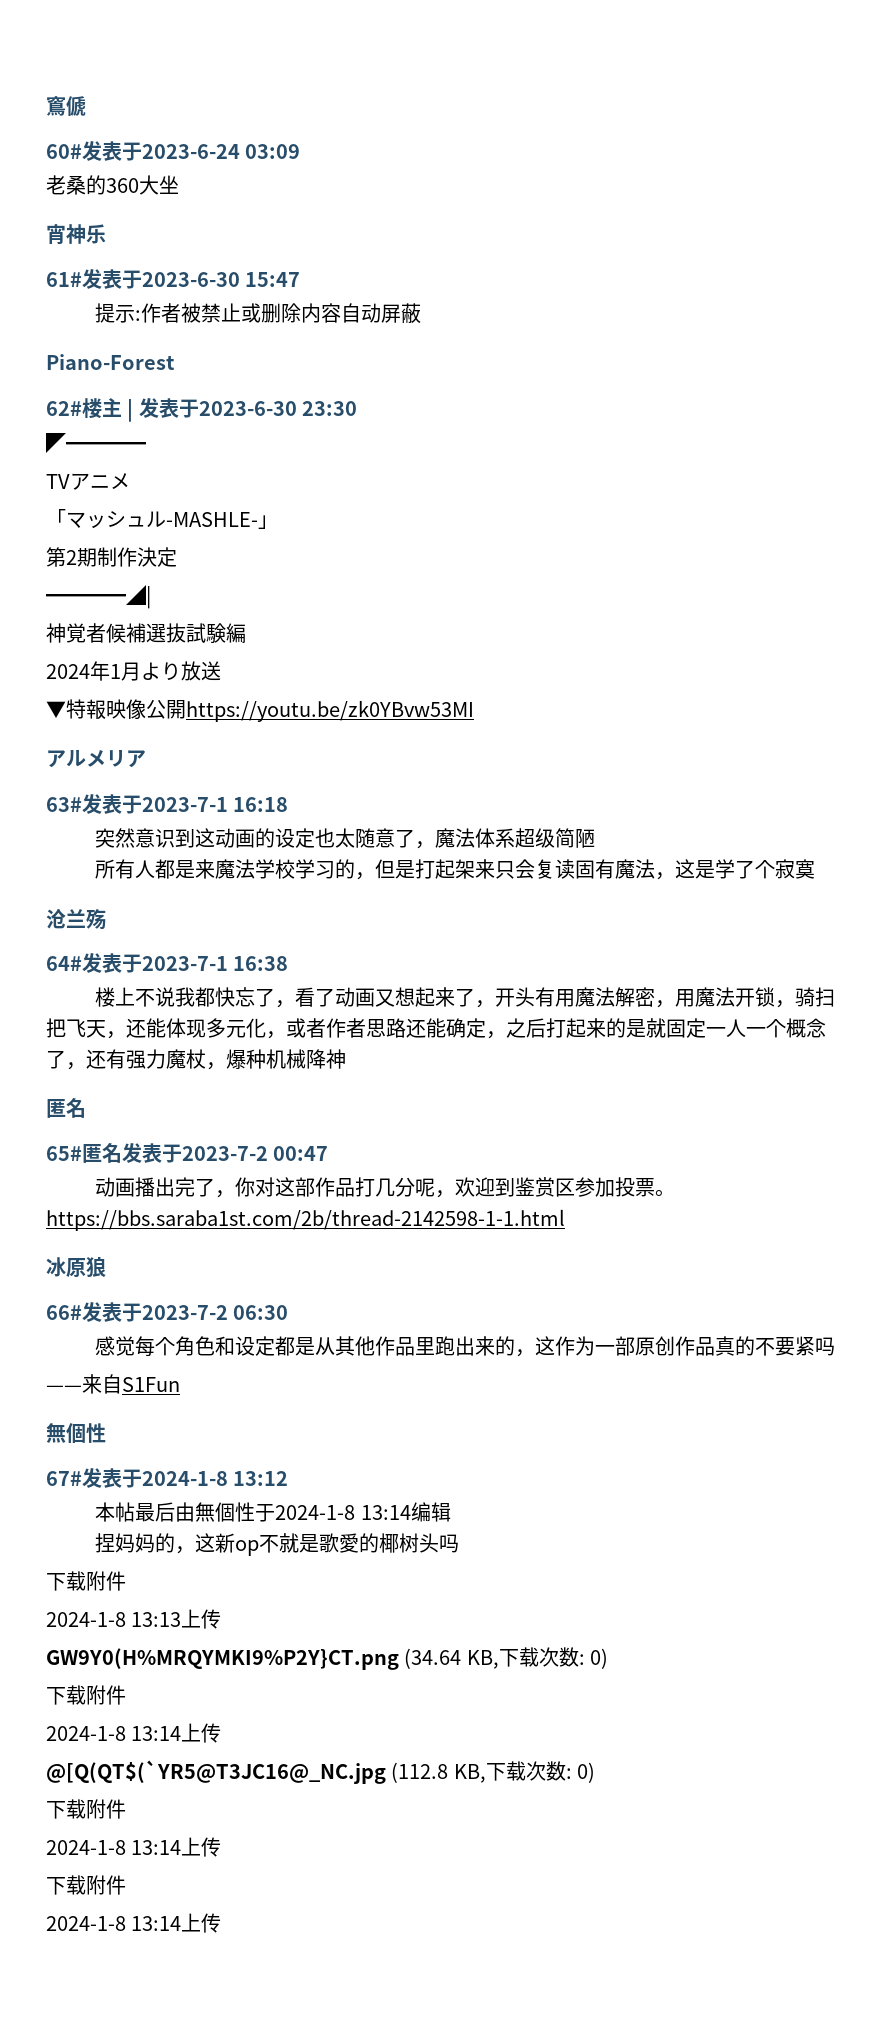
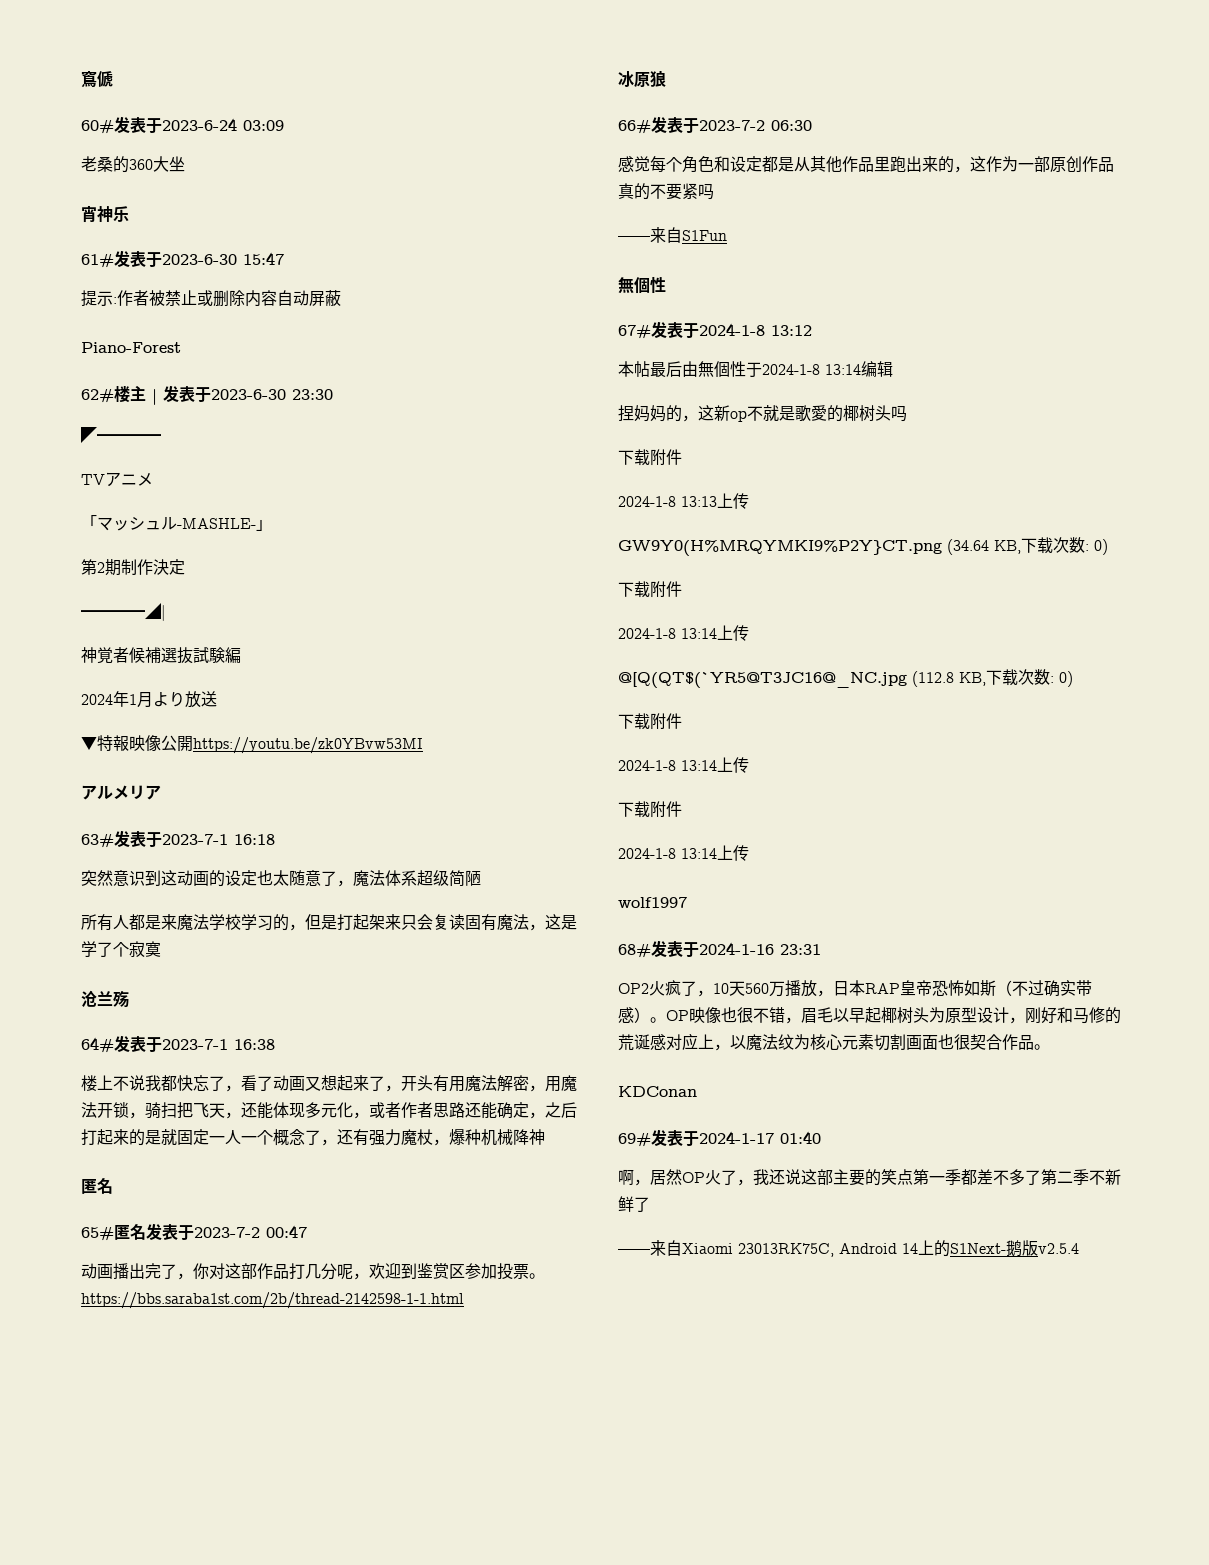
+ wolf1997
+ 68#发表于2024-1-16 23:31
+ OP2火疯了，10天560万播放，日本RAP皇帝恐怖如斯（不过确实带感）。OP映像也很不错，眉毛以早起椰树头为原型设计，刚好和马修的荒诞感对应上，以魔法纹为核心元素切割画面也很契合作品。
+ KDConan
+ 69#发表于2024-1-17 01:40
+ 啊，居然OP火了，我还说这部主要的笑点第一季都差不多了第二季不新鲜了
+ ——来自Xiaomi 23013RK75C, Android 14上的S1Next-鹅版v2.5.4

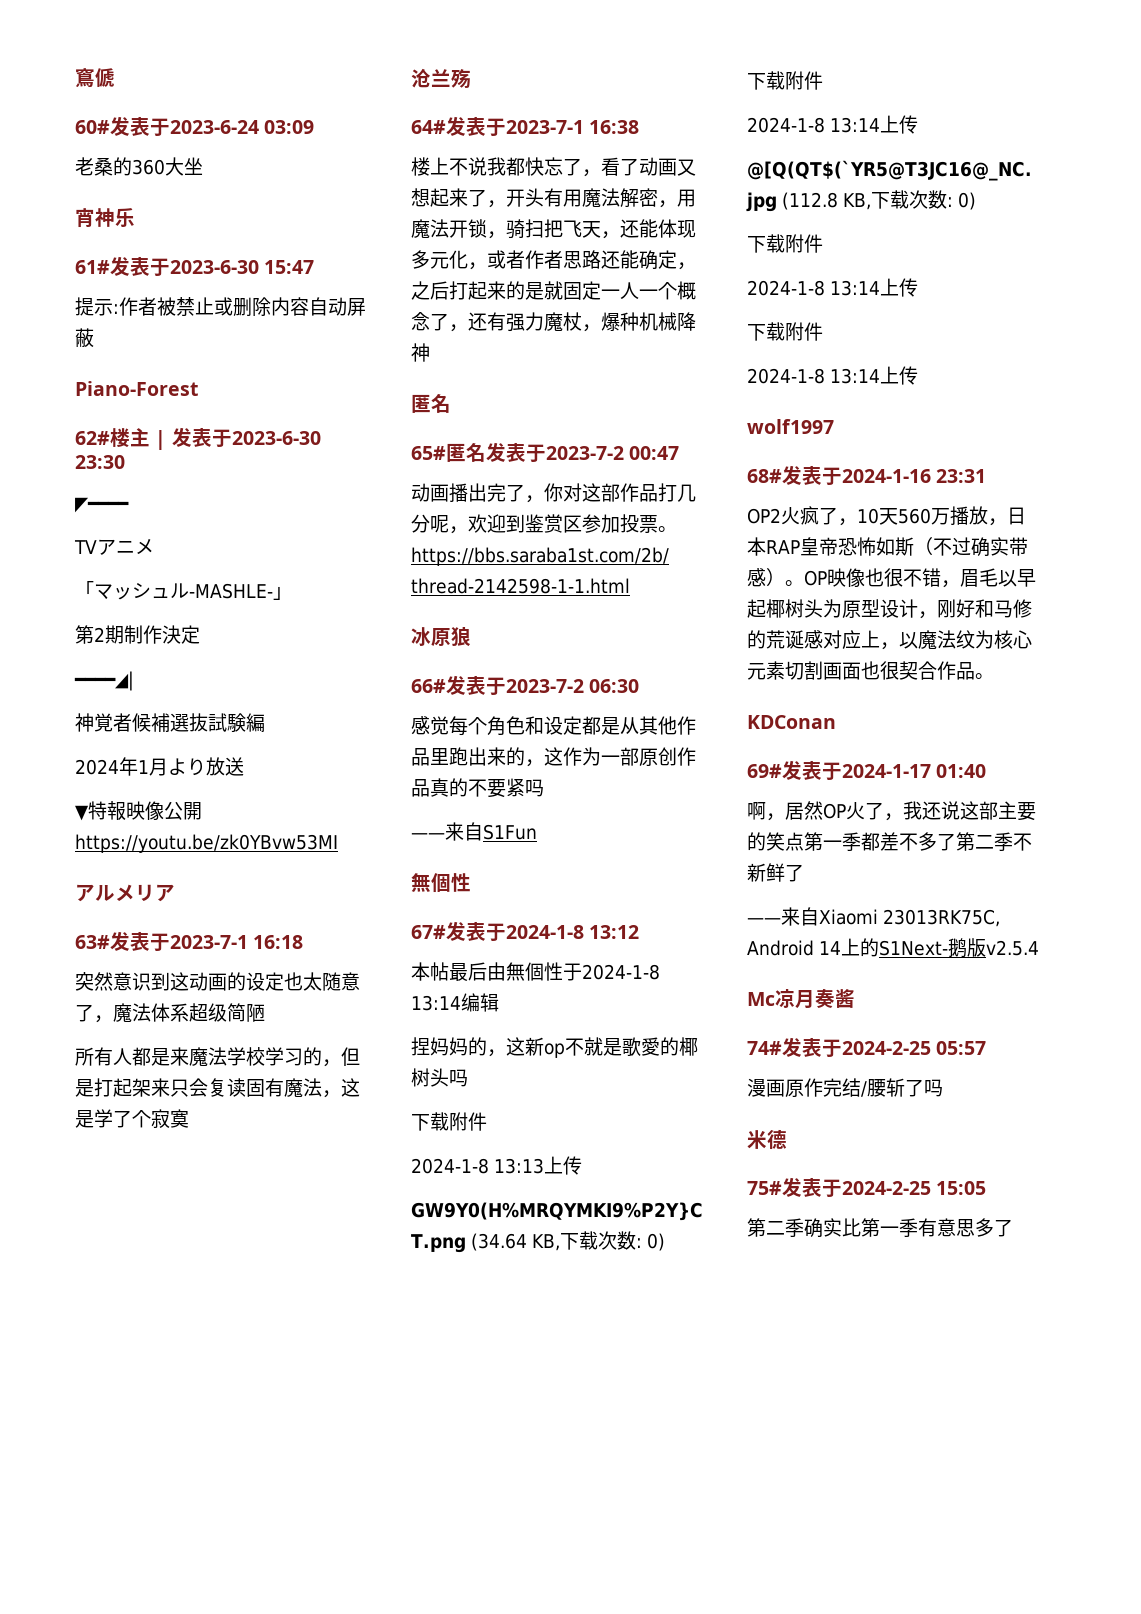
+ Mc凉月奏酱
+ 74#发表于2024-2-25 05:57
+ 漫画原作完结/腰斩了吗
+ 米德
+ 75#发表于2024-2-25 15:05
+ 第二季确实比第一季有意思多了

